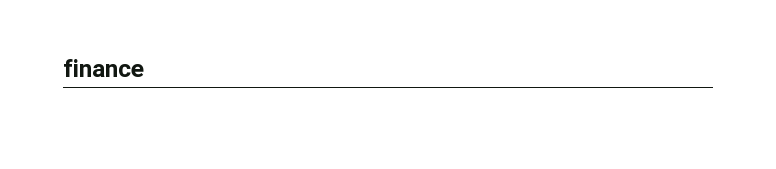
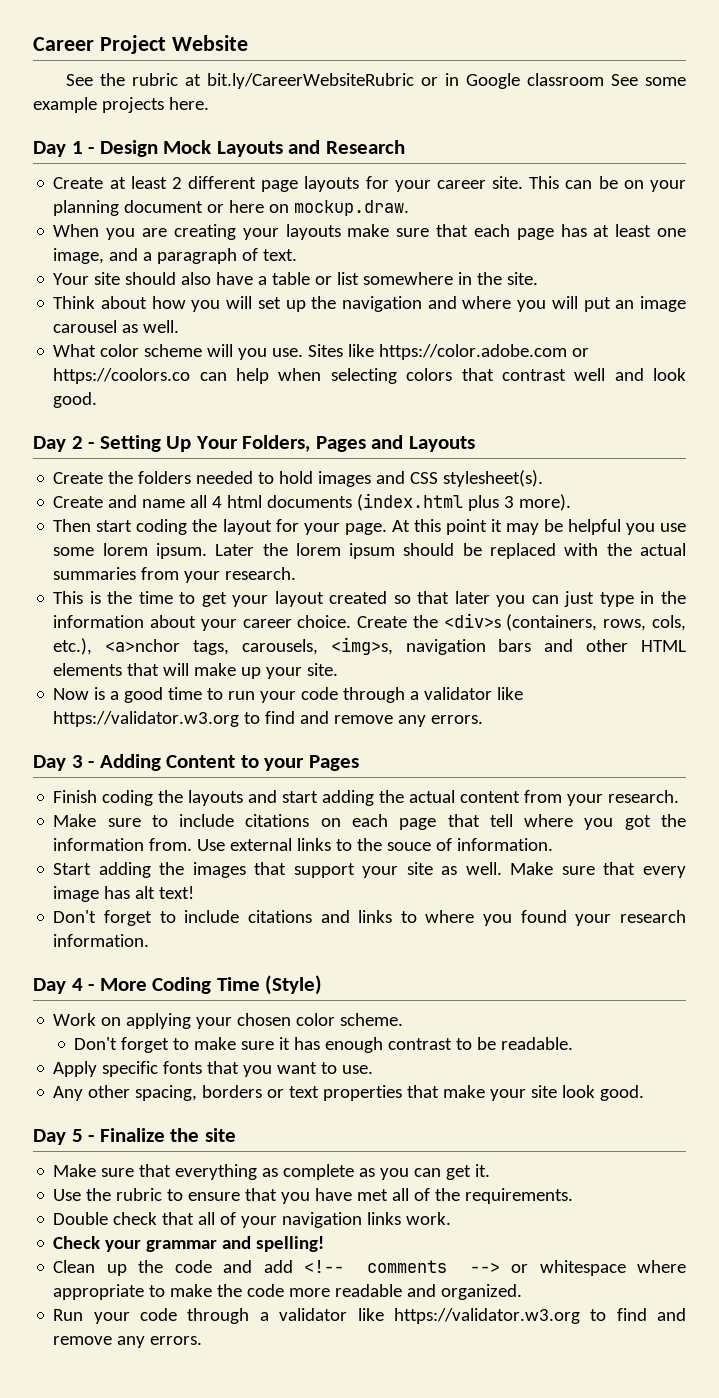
- finance
+ Career Project Website
+ See the rubric at bit.ly/CareerWebsiteRubric or in Google classroom See some example projects here.
+ Day 1 - Design Mock Layouts and Research
+ Create at least 2 different page layouts for your career site. This can be on your planning document or here on mockup.draw.
+ When you are creating your layouts make sure that each page has at least one image, and a paragraph of text.
+ Your site should also have a table or list somewhere in the site.
+ Think about how you will set up the navigation and where you will put an image carousel as well.
+ What color scheme will you use. Sites like https://color.adobe.com or https://coolors.co can help when selecting colors that contrast well and look good.
+ Day 2 - Setting Up Your Folders, Pages and Layouts
+ Create the folders needed to hold images and CSS stylesheet(s).
+ Create and name all 4 html documents (index.html plus 3 more).
+ Then start coding the layout for your page. At this point it may be helpful you use some lorem ipsum. Later the lorem ipsum should be replaced with the actual summaries from your research.
+ This is the time to get your layout created so that later you can just type in the information about your career choice. Create the <div>s (containers, rows, cols, etc.), <a>nchor tags, carousels, <img>s, navigation bars and other HTML elements that will make up your site.
+ Now is a good time to run your code through a validator like https://validator.w3.org to find and remove any errors.
+ Day 3 - Adding Content to your Pages
+ Finish coding the layouts and start adding the actual content from your research.
+ Make sure to include citations on each page that tell where you got the information from. Use external links to the souce of information.
+ Start adding the images that support your site as well. Make sure that every image has alt text!
+ Don't forget to include citations and links to where you found your research information.
+ Day 4 - More Coding Time (Style)
+ Work on applying your chosen color scheme.
+ Don't forget to make sure it has enough contrast to be readable.
+ Apply specific fonts that you want to use.
+ Any other spacing, borders or text properties that make your site look good.
+ Day 5 - Finalize the site
+ Make sure that everything as complete as you can get it.
+ Use the rubric to ensure that you have met all of the requirements.
+ Double check that all of your navigation links work.
+ Check your grammar and spelling!
+ Clean up the code and add <!-- comments --> or whitespace where appropriate to make the code more readable and organized.
+ Run your code through a validator like https://validator.w3.org to find and remove any errors.

